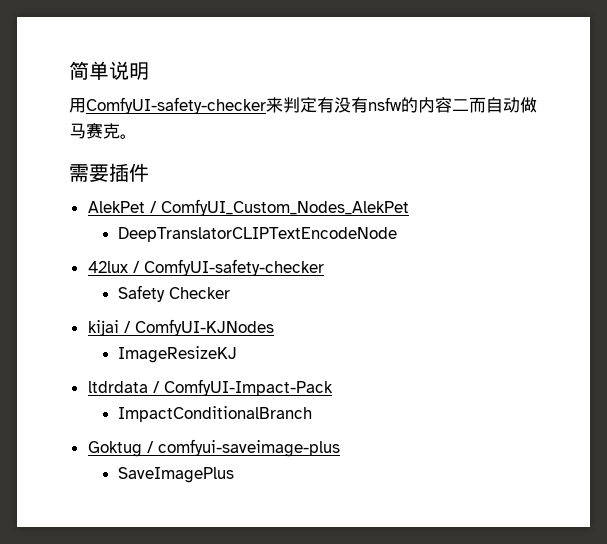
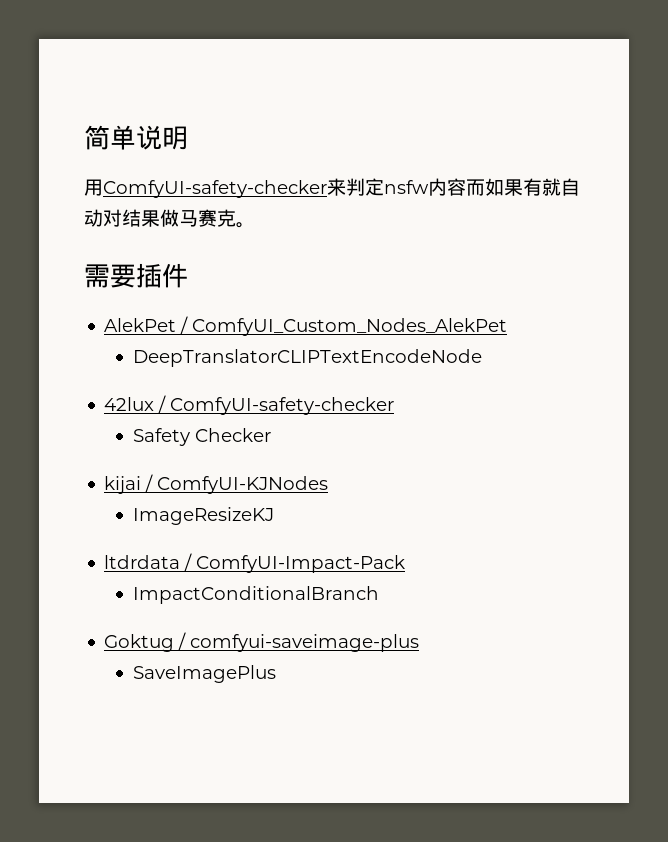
- 用ComfyUI-safety-checker来判定有没有nsfw的内容二而自动做马赛克。
+ 用ComfyUI-safety-checker来判定nsfw内容而如果有就自动对结果做马赛克。

